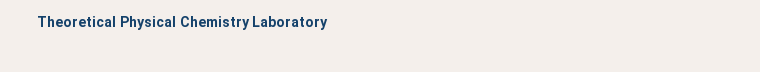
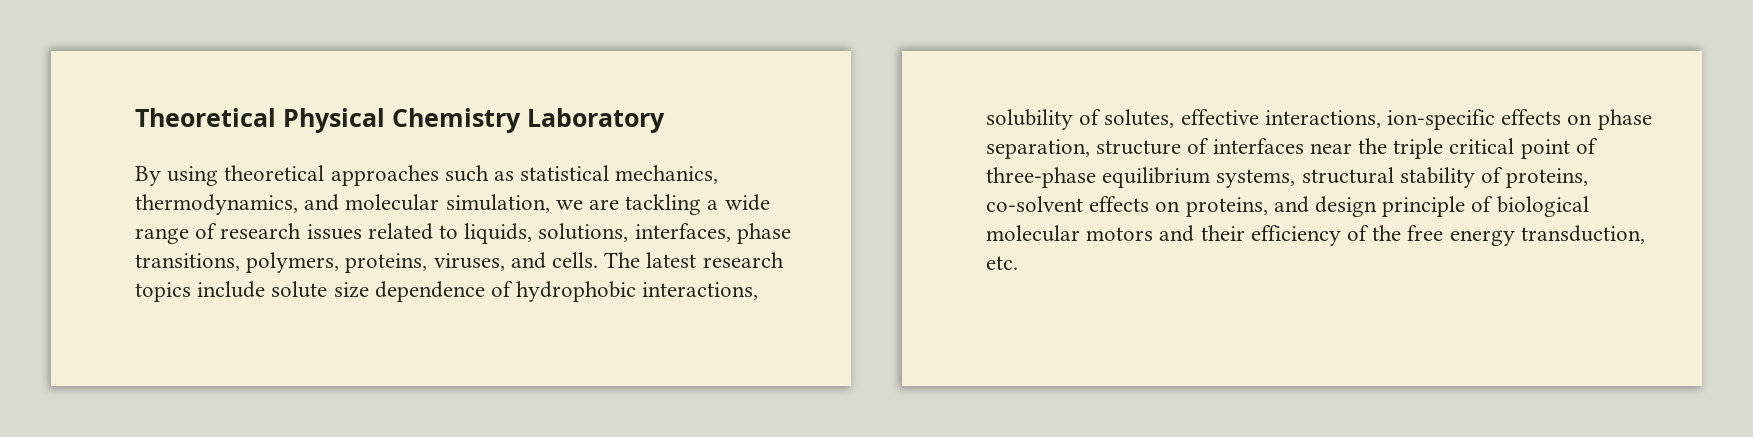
+ By using theoretical approaches such as statistical mechanics, thermodynamics, and molecular simulation, we are tackling a wide range of research issues related to liquids, solutions, interfaces, phase transitions, polymers, proteins, viruses, and cells. The latest research topics include solute size dependence of hydrophobic interactions, solubility of solutes, effective interactions, ion-specific effects on phase separation, structure of interfaces near the triple critical point of three-phase equilibrium systems, structural stability of proteins, co-solvent effects on proteins, and design principle of biological molecular motors and their efficiency of the free energy transduction, etc.

